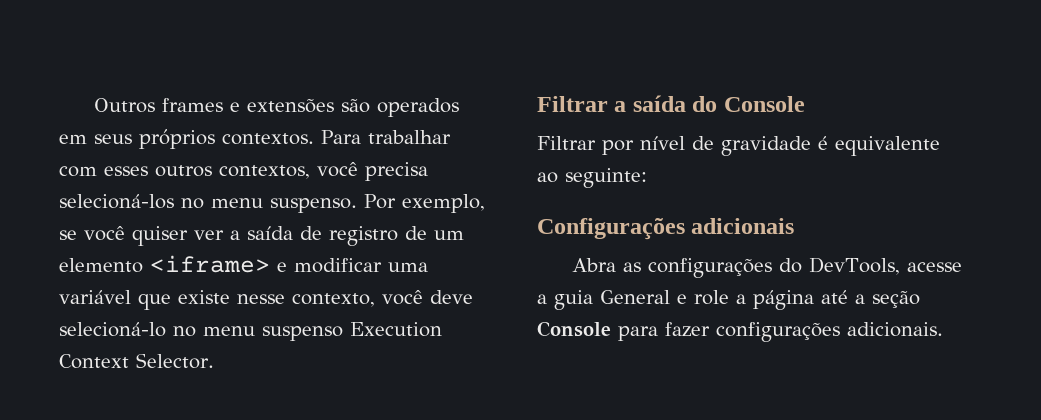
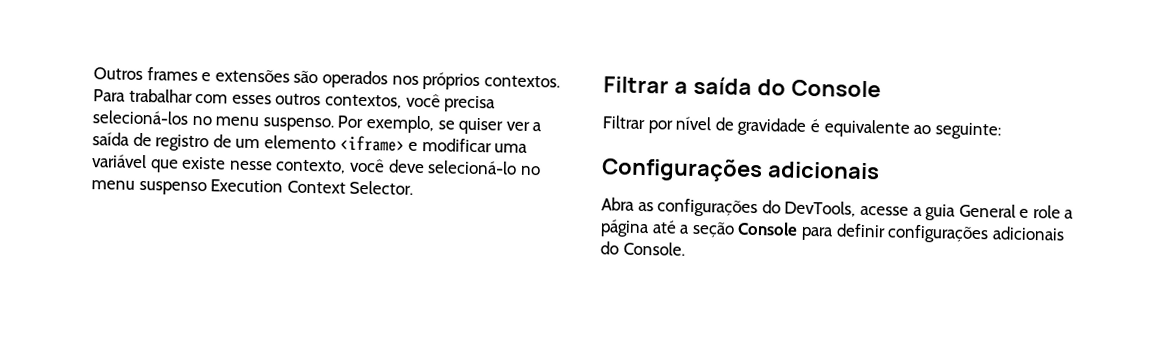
- Outros frames e extensões são operados em seus próprios contextos.
+ Outros frames e extensões são operados nos próprios contextos.
- Por exemplo, se você quiser ver a saída de registro de um elemento <iframe> e modificar uma variável que existe nesse contexto, você deve selecioná-lo no menu suspenso Execution Context Selector.
+ Por exemplo, se quiser ver a saída de registro de um elemento <iframe> e modificar uma variável que existe nesse contexto, você deve selecioná-lo no menu suspenso Execution Context Selector.
- Abra as configurações do DevTools, acesse a guia General e role a página até a seção Console para fazer configurações adicionais.
+ Abra as configurações do DevTools, acesse a guia General e role a página até a seção Console para definir configurações adicionais do Console.

